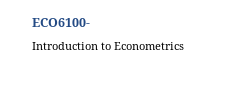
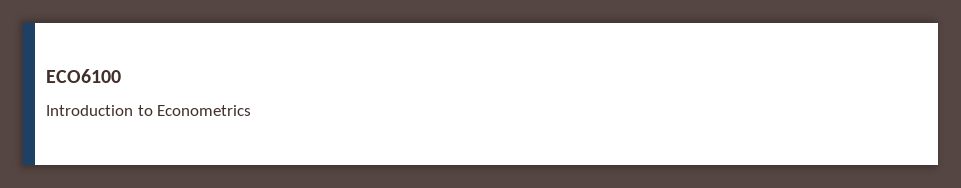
- ECO6100-
+ ECO6100

